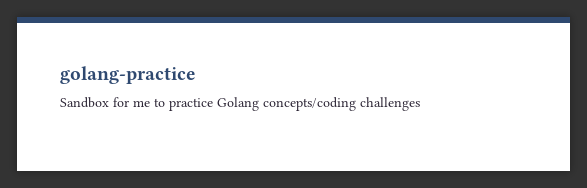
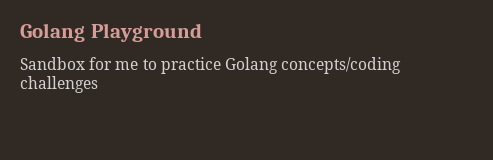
- golang-practice
+ Golang Playground

